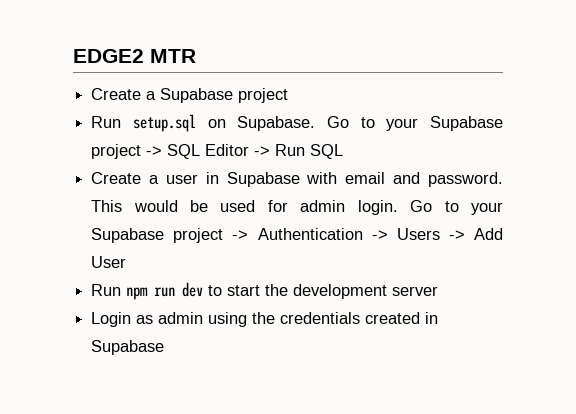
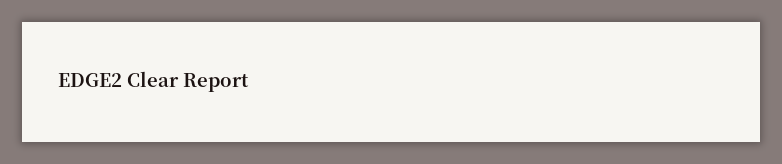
- EDGE2 MTR
- Create a Supabase project
- Run setup.sql on Supabase. Go to your Supabase project -> SQL Editor -> Run SQL
- Create a user in Supabase with email and password. This would be used for admin login. Go to your Supabase project -> Authentication -> Users -> Add User
- Run npm run dev to start the development server
- Login as admin using the credentials created in Supabase
+ EDGE2 Clear Report

